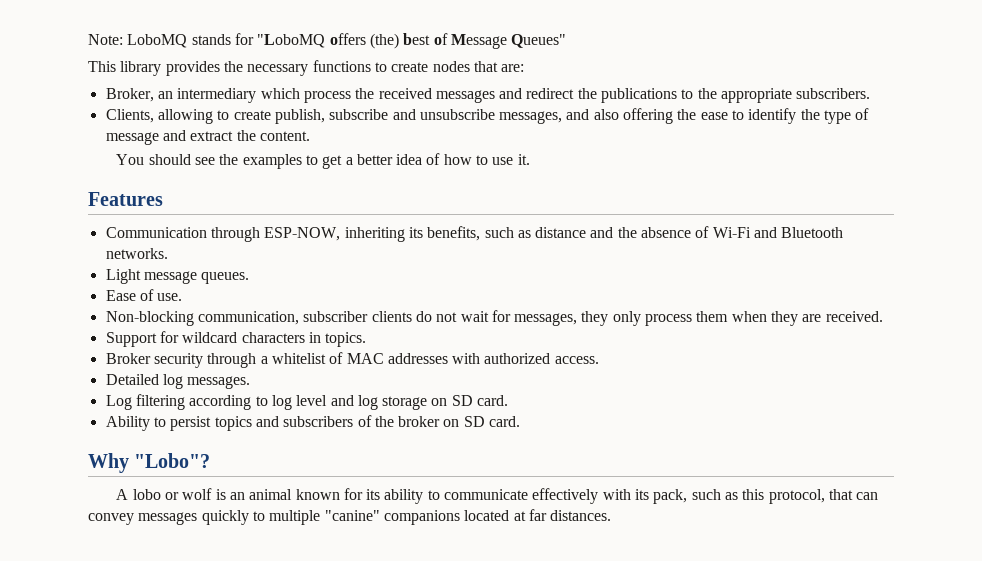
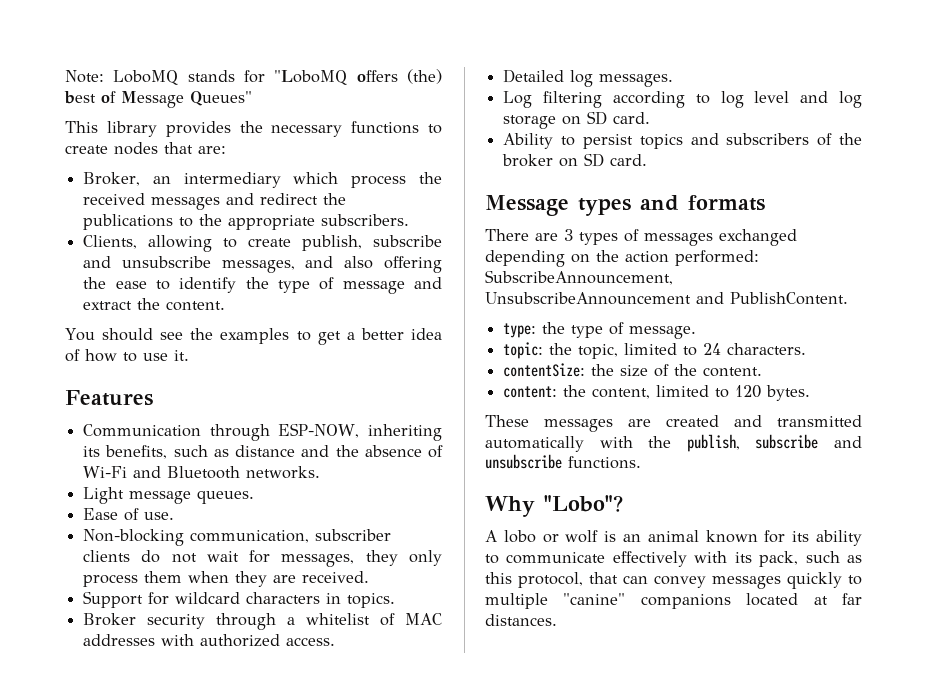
+ Message types and formats
+ There are 3 types of messages exchanged depending on the action performed: SubscribeAnnouncement, UnsubscribeAnnouncement and PublishContent.
+ type: the type of message.
+ topic: the topic, limited to 24 characters.
+ contentSize: the size of the content.
+ content: the content, limited to 120 bytes.
+ These messages are created and transmitted automatically with the publish, subscribe and unsubscribe functions.

